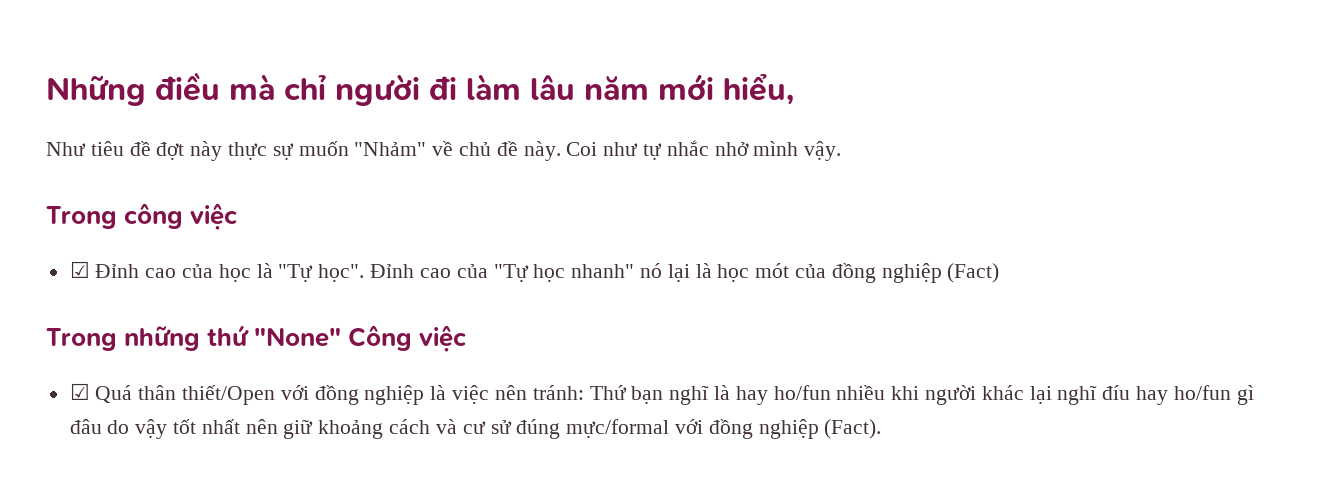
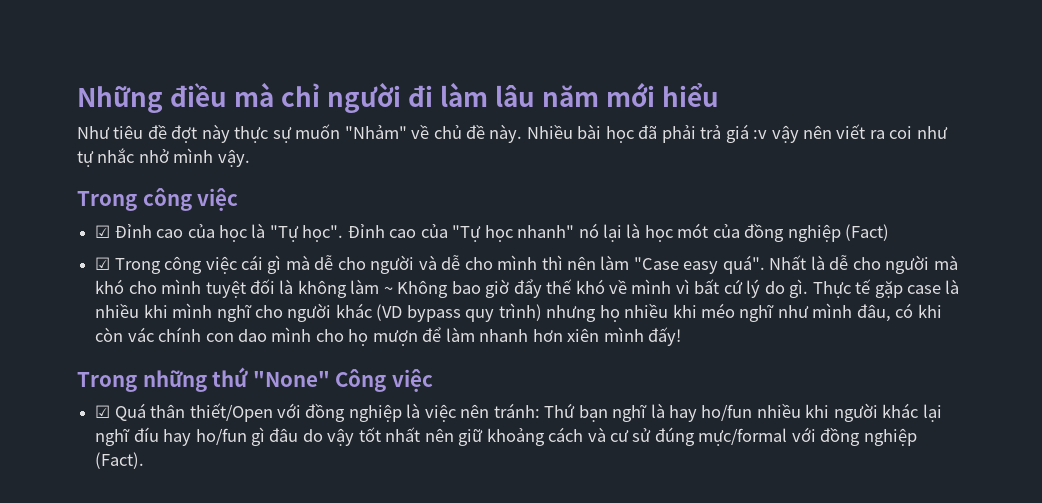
- Những điều mà chỉ người đi làm lâu năm mới hiểu,
+ Những điều mà chỉ người đi làm lâu năm mới hiểu
- Coi như tự nhắc nhở mình vậy.
+ Nhiều bài học đã phải trả giá :v vậy nên viết ra coi như tự nhắc nhở mình vậy.
+ ☑ Trong công việc cái gì mà dễ cho người và dễ cho mình thì nên làm "Case easy quá". Nhất là dễ cho người mà khó cho mình tuyệt đối là không làm ~ Không bao giờ đẩy thế khó về mình vì bất cứ lý do gì. Thực tế gặp case là nhiều khi mình nghĩ cho người khác (VD bypass quy trình) nhưng họ nhiều khi méo nghĩ như mình đâu, có khi còn vác chính con dao mình cho họ mượn để làm nhanh hơn xiên mình đấy!

